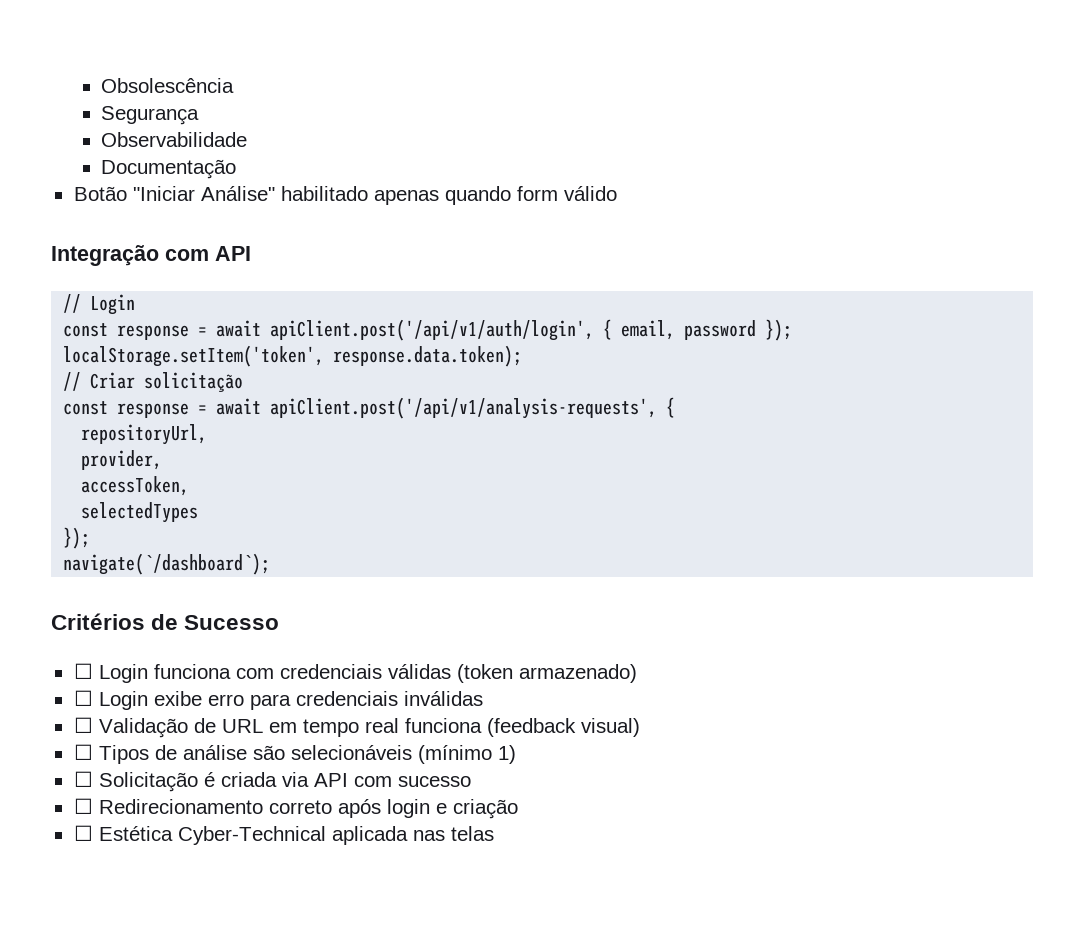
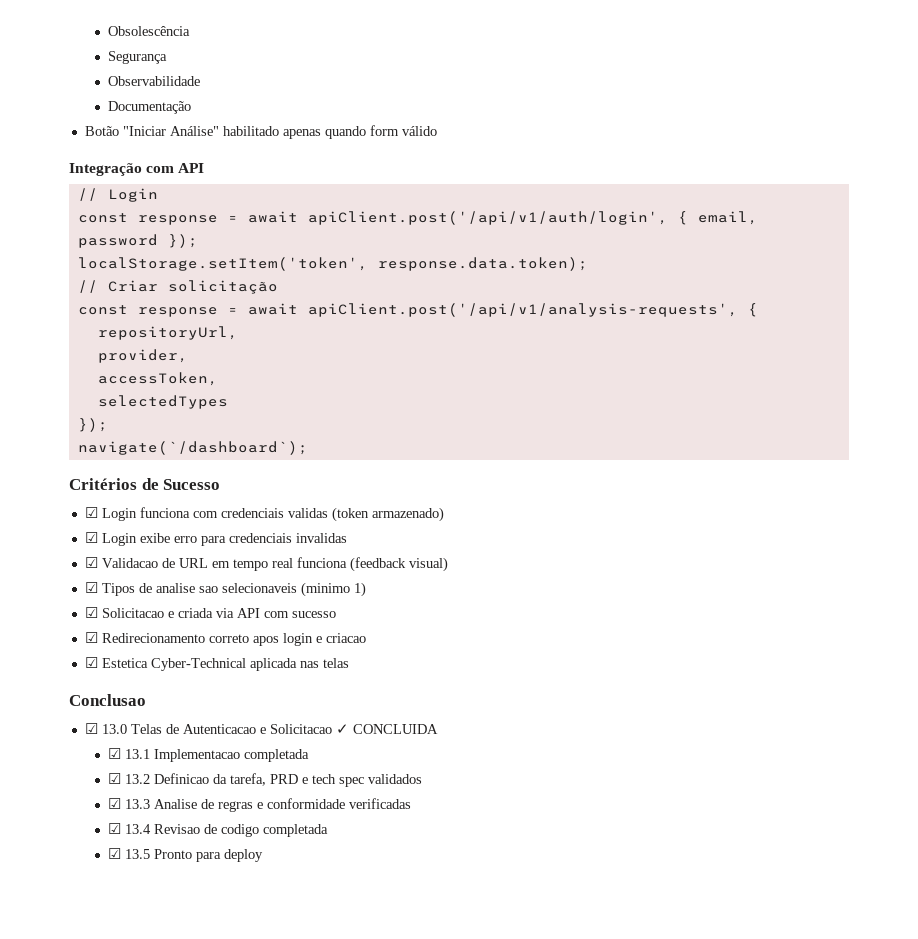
- ☐ Login funciona com credenciais válidas (token armazenado)
+ ☑ Login funciona com credenciais validas (token armazenado)
- ☐ Login exibe erro para credenciais inválidas
- ☐ Validação de URL em tempo real funciona (feedback visual)
+ ☑ Login exibe erro para credenciais invalidas
+ ☑ Validacao de URL em tempo real funciona (feedback visual)
- ☐ Tipos de análise são selecionáveis (mínimo 1)
- ☐ Solicitação é criada via API com sucesso
+ ☑ Tipos de analise sao selecionaveis (minimo 1)
+ ☑ Solicitacao e criada via API com sucesso
- ☐ Redirecionamento correto após login e criação
- ☐ Estética Cyber-Technical aplicada nas telas
+ ☑ Redirecionamento correto apos login e criacao
+ ☑ Estetica Cyber-Technical aplicada nas telas
+ Conclusao
+ ☑ 13.0 Telas de Autenticacao e Solicitacao ✓ CONCLUIDA
+ ☑ 13.1 Implementacao completada
+ ☑ 13.2 Definicao da tarefa, PRD e tech spec validados
+ ☑ 13.3 Analise de regras e conformidade verificadas
+ ☑ 13.4 Revisao de codigo completada
+ ☑ 13.5 Pronto para deploy

